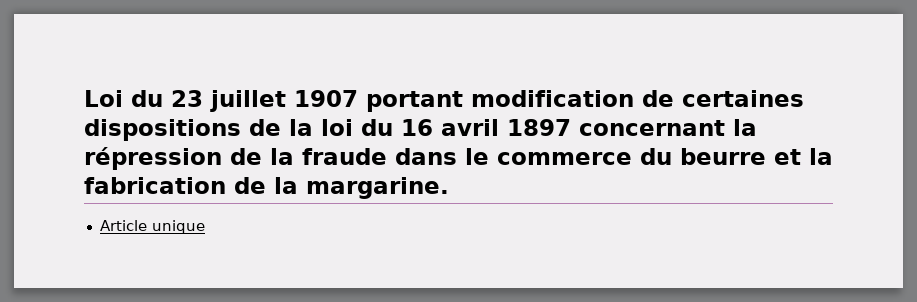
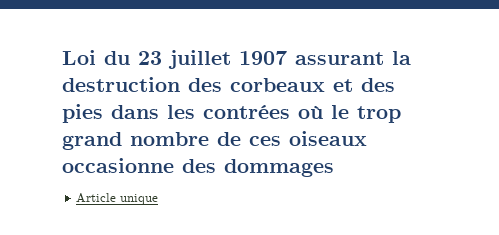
- Loi du 23 juillet 1907 portant modification de certaines dispositions de la loi du 16 avril 1897 concernant la répression de la fraude dans le commerce du beurre et la fabrication de la margarine.
+ Loi du 23 juillet 1907 assurant la destruction des corbeaux et des pies dans les contrées où le trop grand nombre de ces oiseaux occasionne des dommages

